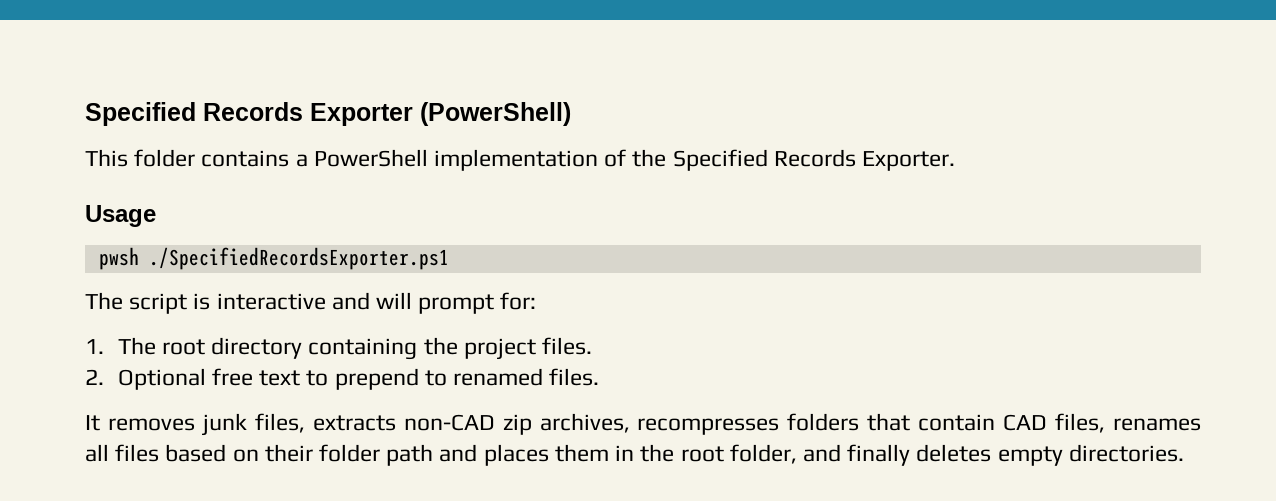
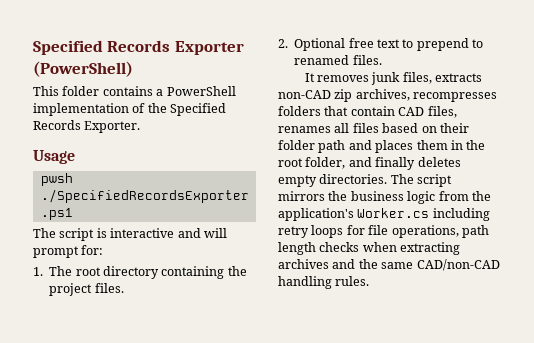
+ The script mirrors the business logic from the application's Worker.cs including retry loops for file operations, path length checks when extracting archives and the same CAD/non-CAD handling rules.

